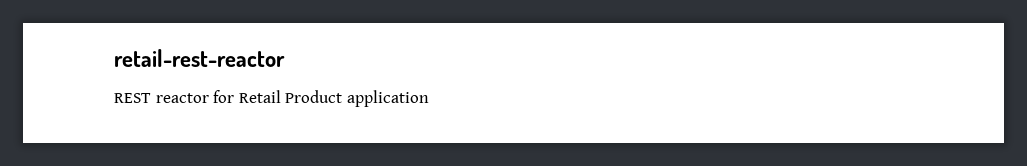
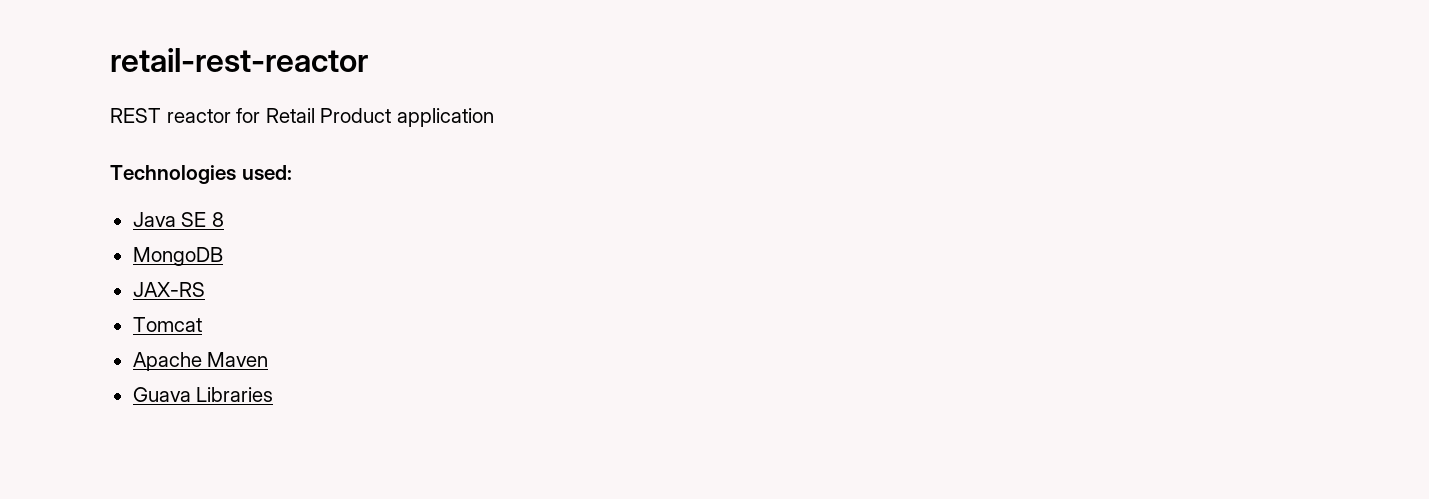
+ Technologies used:
+ Java SE 8
+ MongoDB
+ JAX-RS
+ Tomcat
+ Apache Maven
+ Guava Libraries

